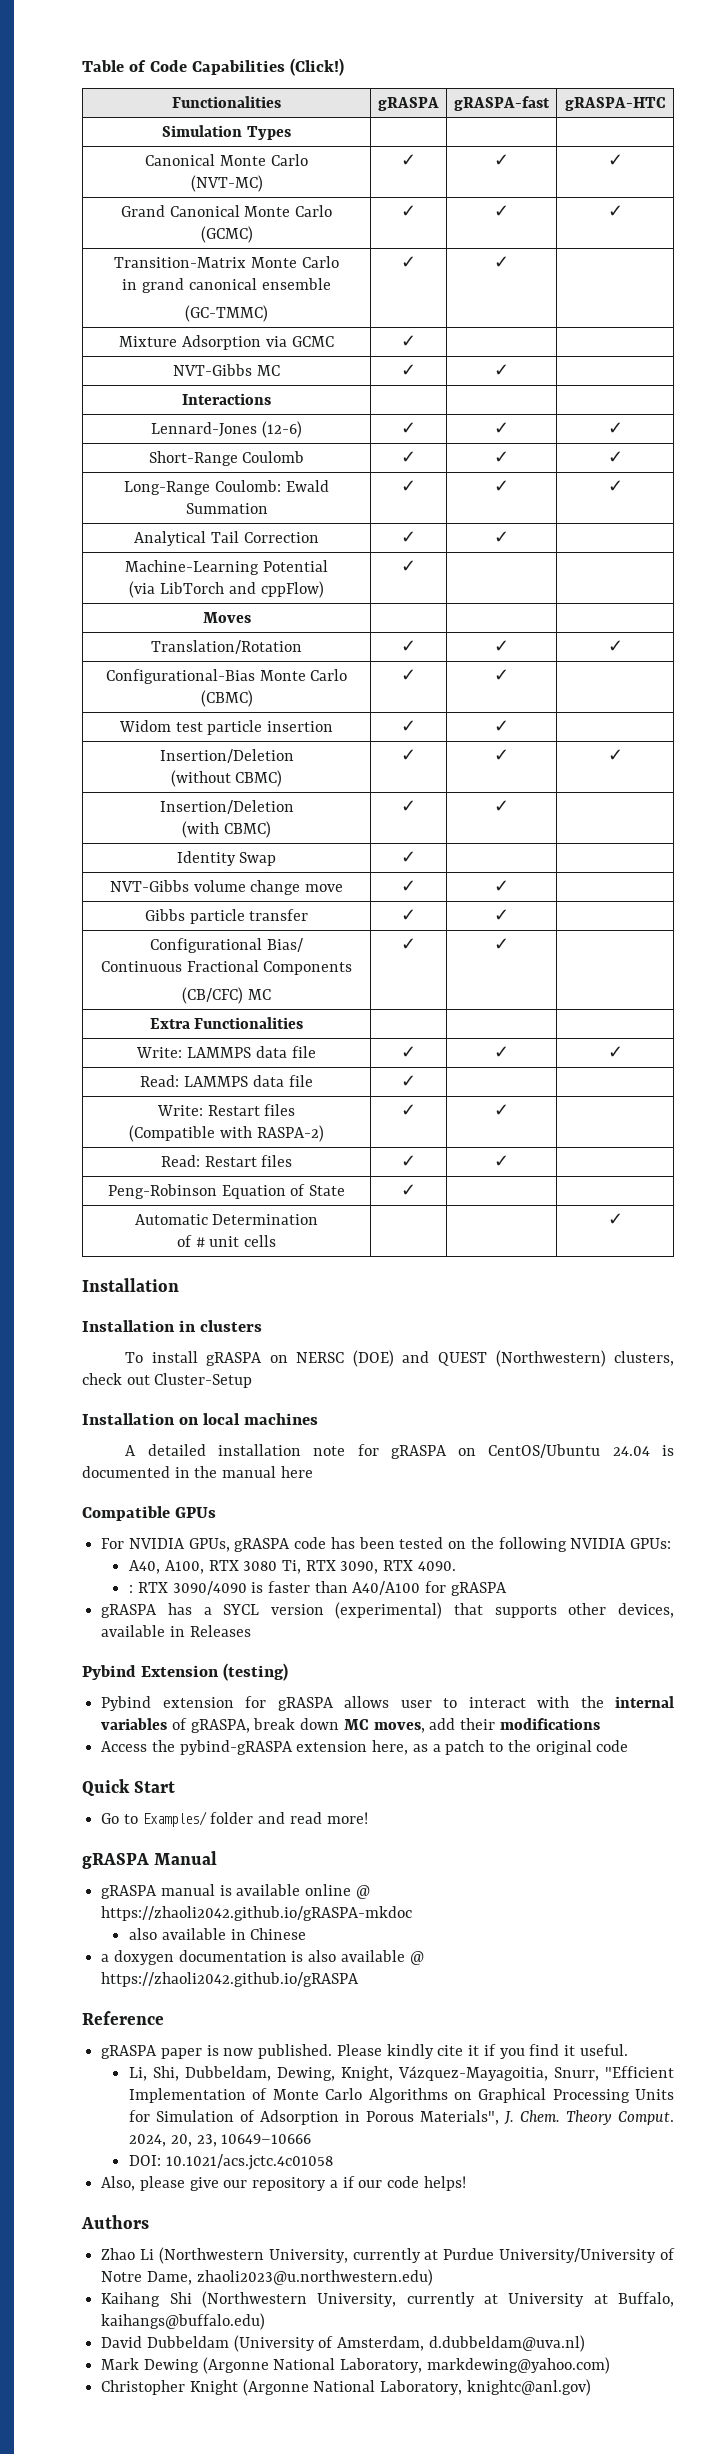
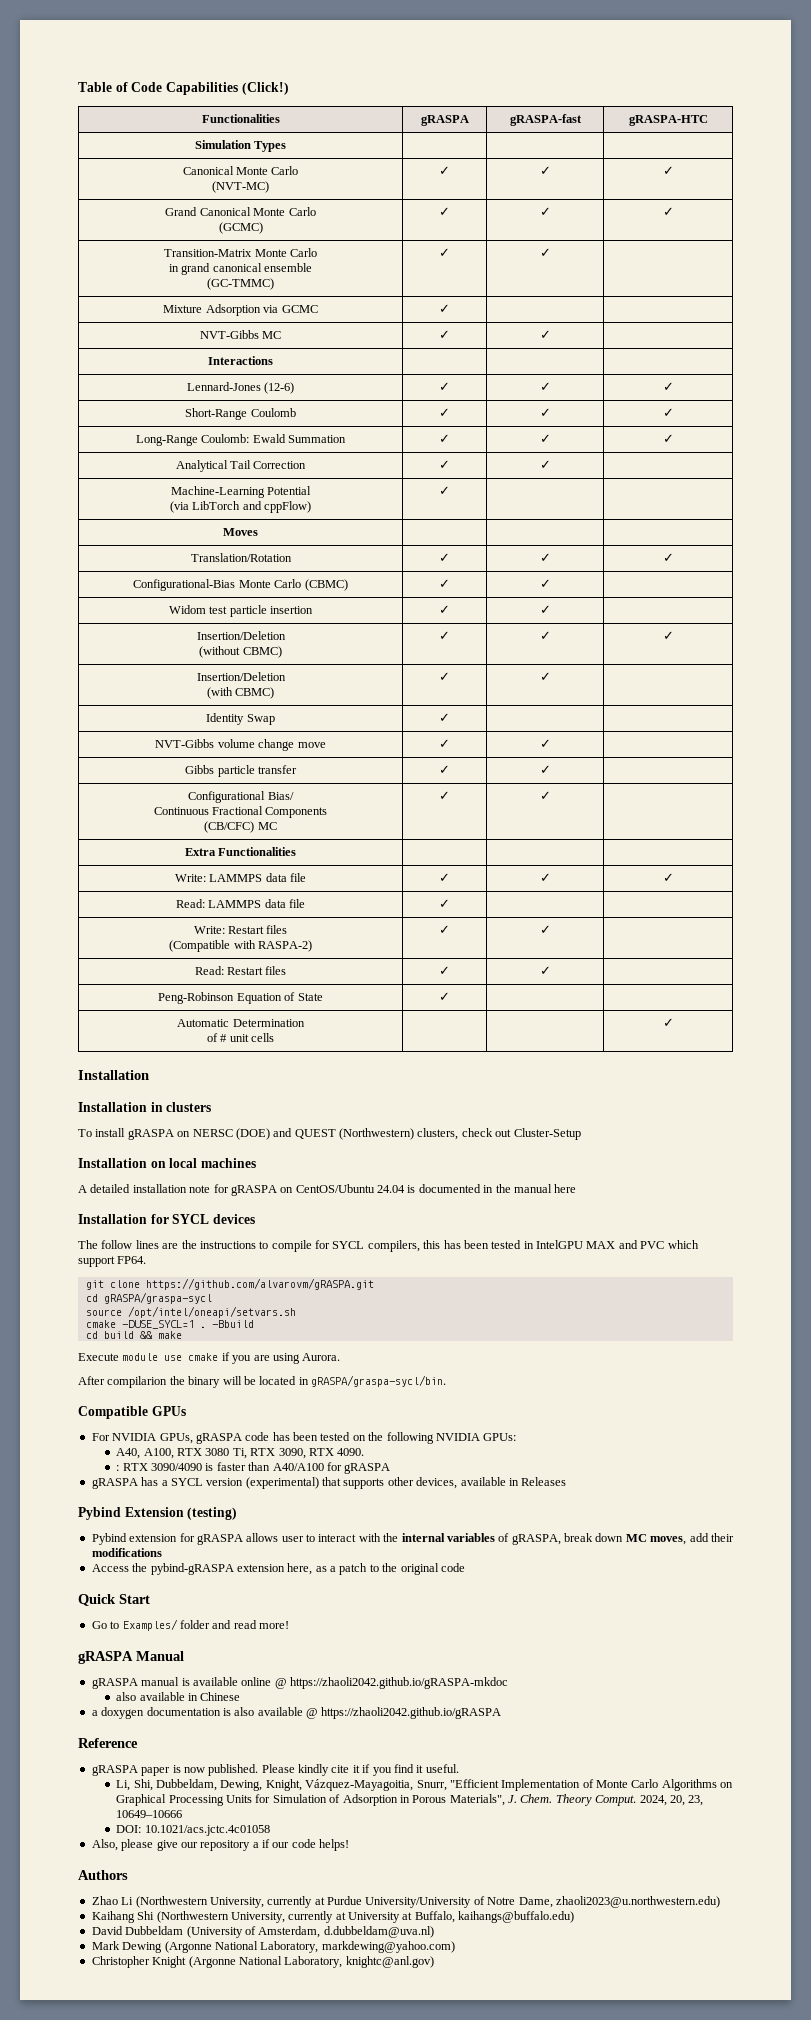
+ Installation for SYCL devices
+ The follow lines are the instructions to compile for SYCL compilers, this has been tested in IntelGPU MAX and PVC which support FP64.
+ git clone https://github.com/alvarovm/gRASPA.git
+ cd gRASPA/graspa-sycl
+ source /opt/intel/oneapi/setvars.sh
+ cmake -DUSE_SYCL=1 . -Bbuild
+ cd build && make
+ Execute module use cmake if you are using Aurora.
+ After compilarion the binary will be located in gRASPA/graspa-sycl/bin.

